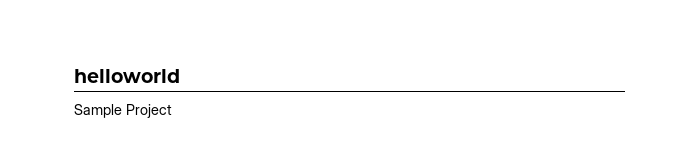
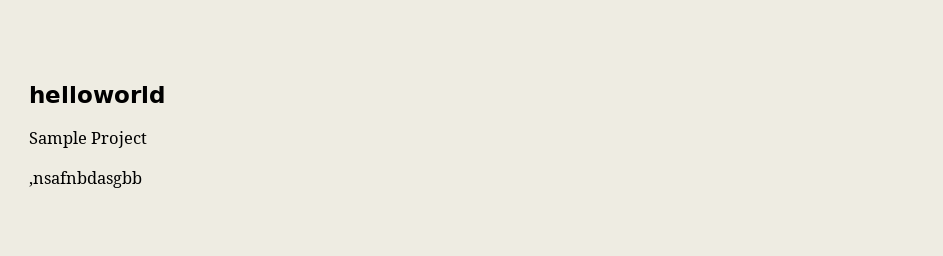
+ ,nsafnbdasgbb

